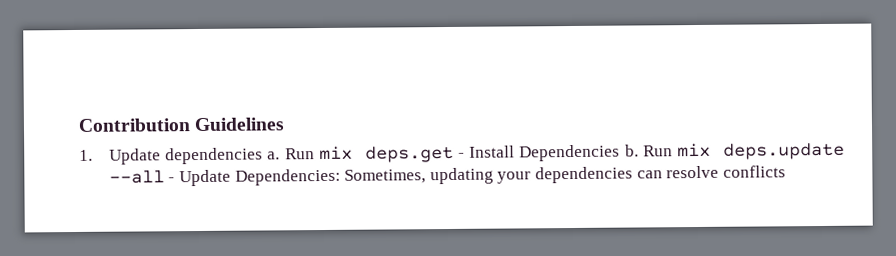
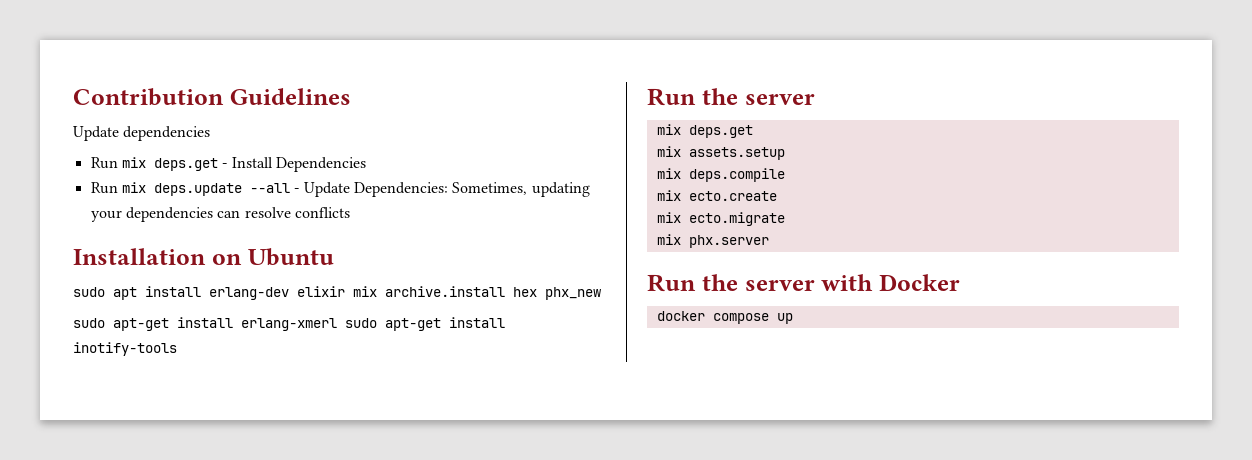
- 1. Update dependencies a. Run mix deps.get - Install Dependencies b. Run mix deps.update --all - Update Dependencies: Sometimes, updating your dependencies can resolve conflicts
+ Update dependencies
+ Run mix deps.get - Install Dependencies
+ Run mix deps.update --all - Update Dependencies: Sometimes, updating your dependencies can resolve conflicts
+ Installation on Ubuntu
+ sudo apt install erlang-dev elixir mix archive.install hex phx_new
+ sudo apt-get install erlang-xmerl sudo apt-get install inotify-tools
+ Run the server
+ mix deps.get
+ mix assets.setup
+ mix deps.compile
+ mix ecto.create
+ mix ecto.migrate
+ mix phx.server
+ Run the server with Docker
+ docker compose up

